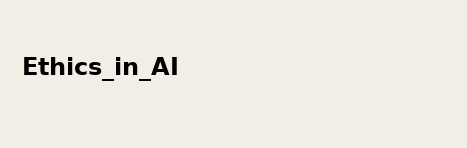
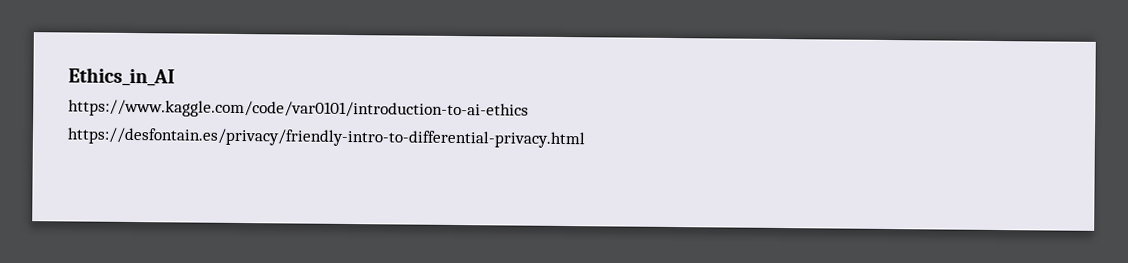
+ https://www.kaggle.com/code/var0101/introduction-to-ai-ethics
+ https://desfontain.es/privacy/friendly-intro-to-differential-privacy.html

